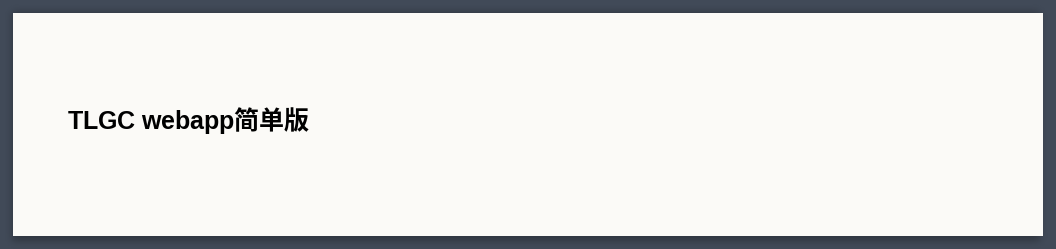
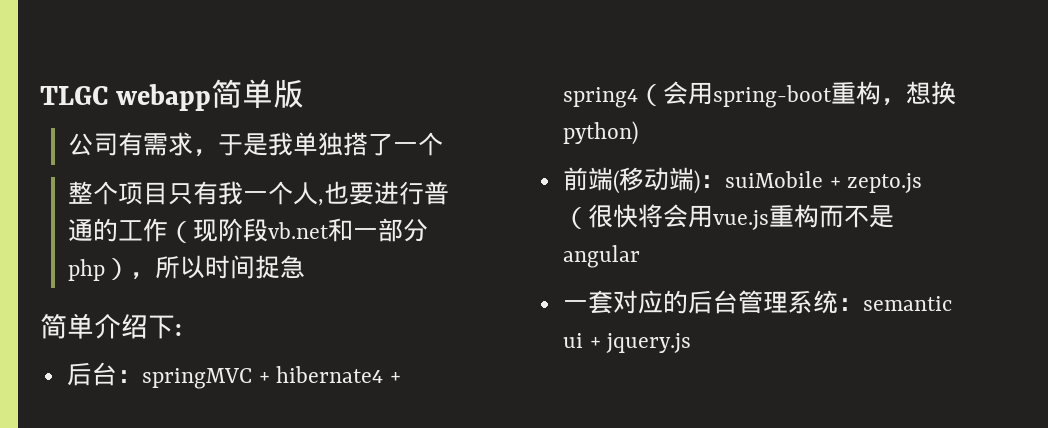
+ 公司有需求，于是我单独搭了一个
+ 整个项目只有我一个人,也要进行普通的工作（现阶段vb.net和一部分php），所以时间捉急
+ 简单介绍下:
+ 后台：springMVC + hibernate4 + spring4（会用spring-boot重构，想换python)
+ 前端(移动端)：suiMobile + zepto.js（很快将会用vue.js重构而不是angular
+ 一套对应的后台管理系统：semantic ui + jquery.js

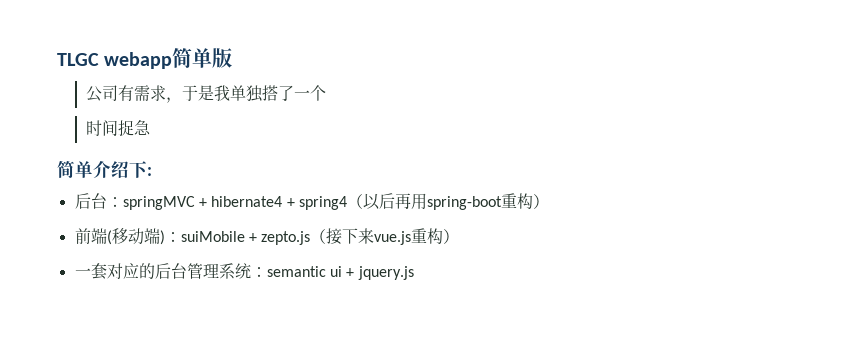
- 整个项目只有我一个人,也要进行普通的工作（现阶段vb.net和一部分php），所以时间捉急
+ 时间捉急
- 后台：springMVC + hibernate4 + spring4（会用spring-boot重构，想换python)
+ 后台：springMVC + hibernate4 + spring4（以后再用spring-boot重构）
- 前端(移动端)：suiMobile + zepto.js（很快将会用vue.js重构而不是angular
+ 前端(移动端)：suiMobile + zepto.js（接下来vue.js重构）

